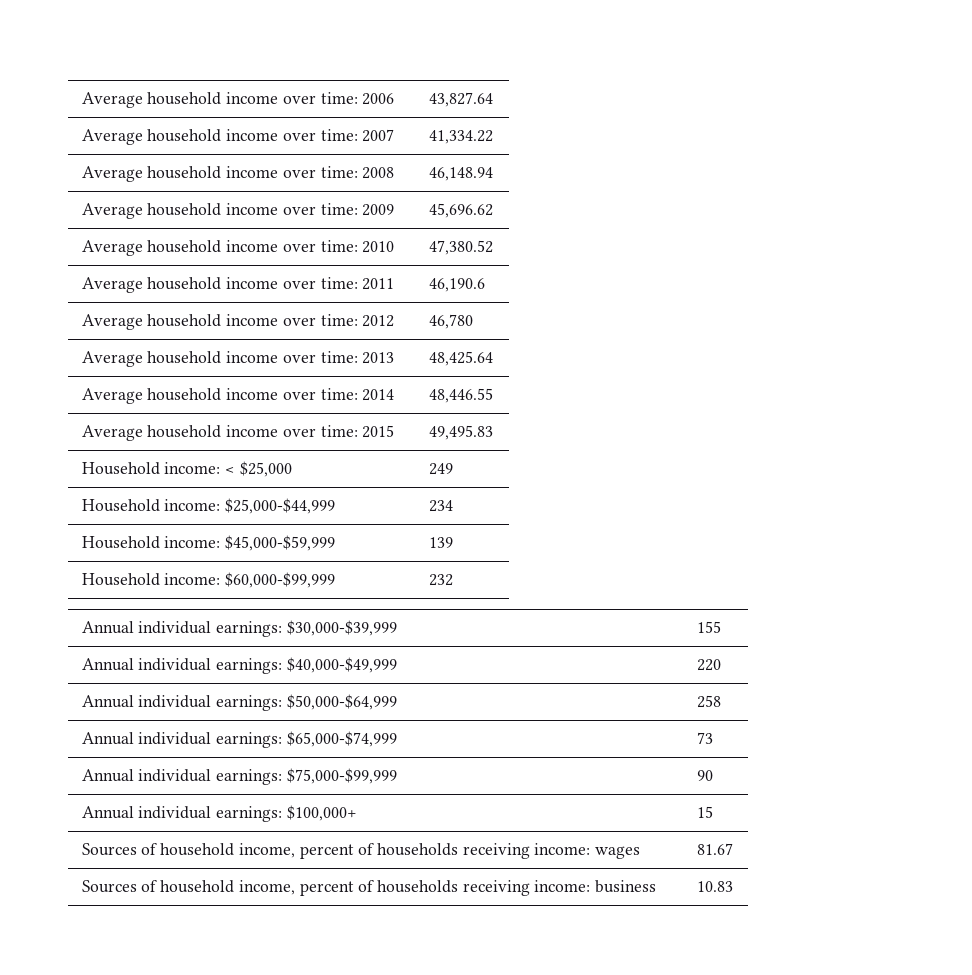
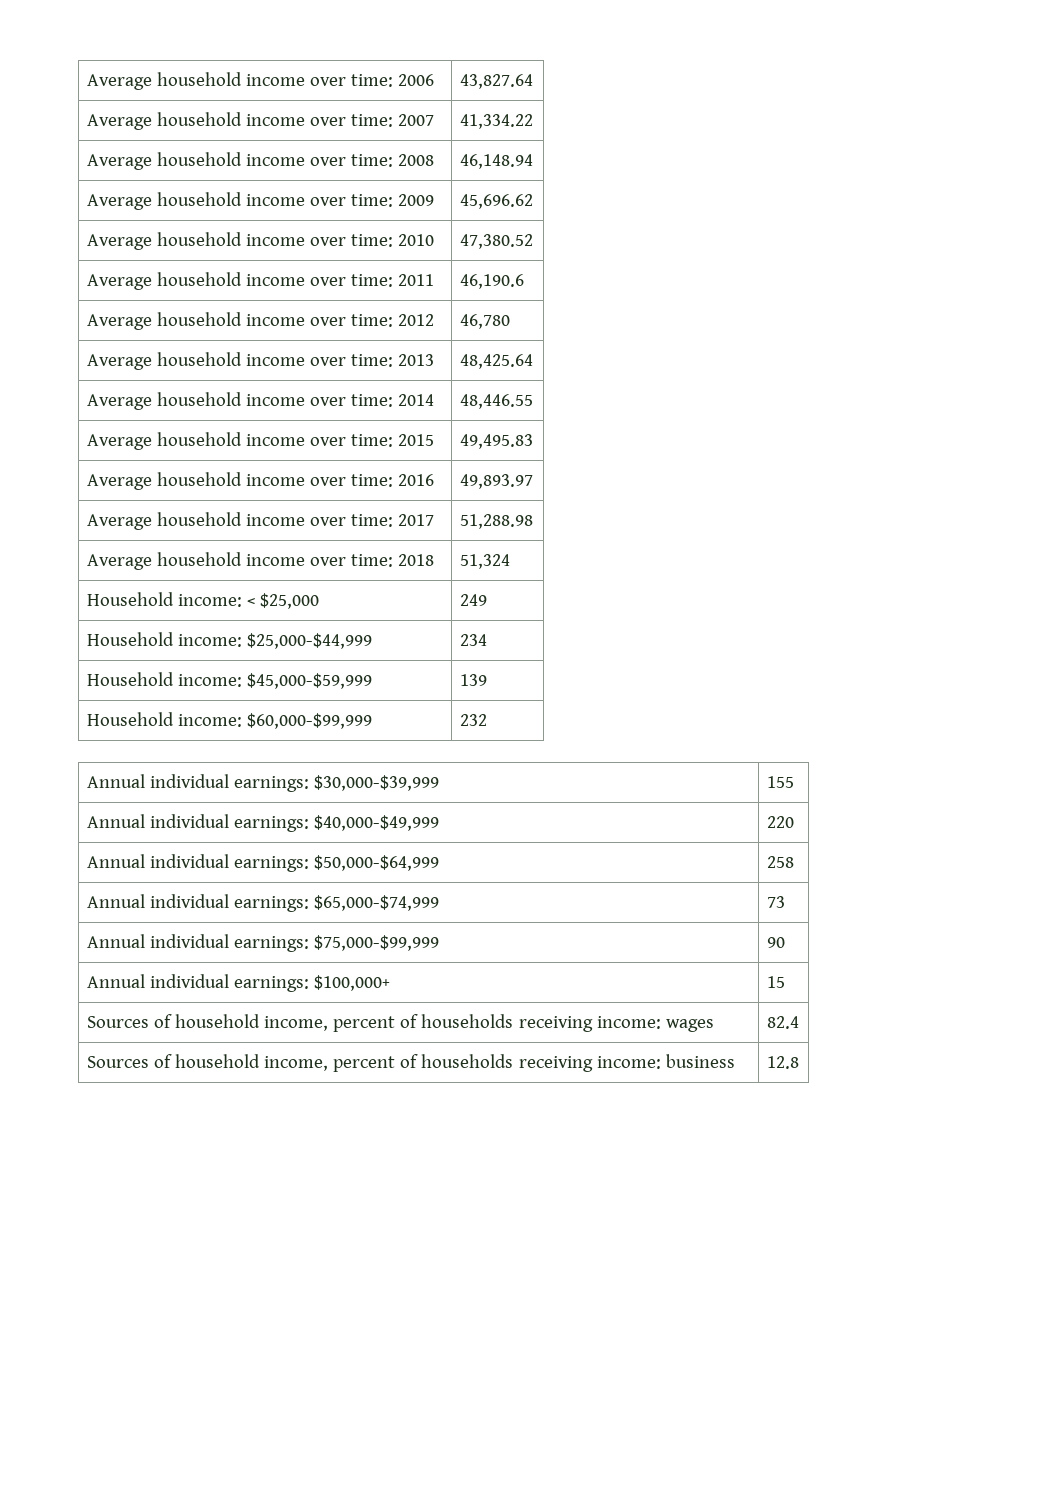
+ Average household income over time: 2016 | 49,893.97
+ Average household income over time: 2017 | 51,288.98
+ Average household income over time: 2018 | 51,324
- Sources of household income, percent of households receiving income: wages | 81.67
+ Sources of household income, percent of households receiving income: wages | 82.4
- Sources of household income, percent of households receiving income: business | 10.83
+ Sources of household income, percent of households receiving income: business | 12.8

